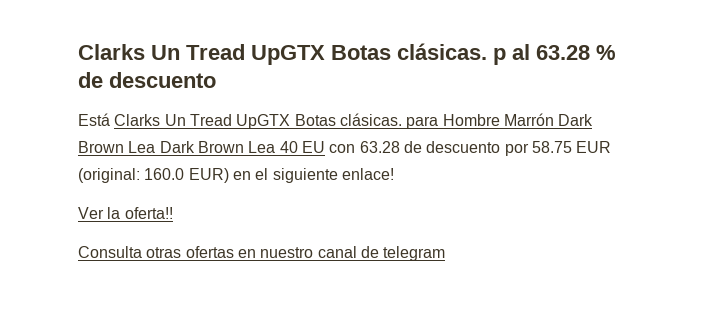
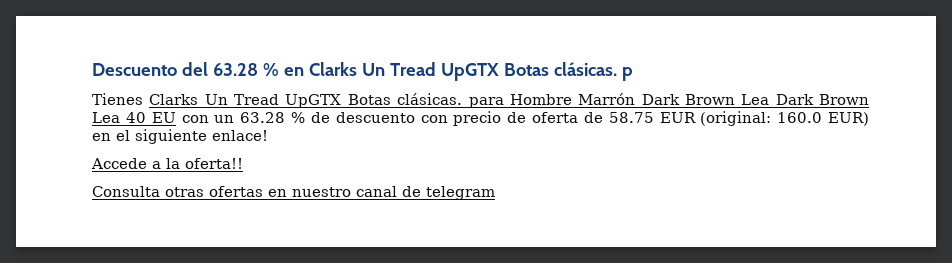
- Clarks Un Tread UpGTX Botas clásicas. p al 63.28 % de descuento
- Está Clarks Un Tread UpGTX Botas clásicas. para Hombre Marrón Dark Brown Lea Dark Brown Lea 40 EU con 63.28 de descuento por 58.75 EUR (original: 160.0 EUR) en el siguiente enlace!
+ Descuento del 63.28 % en Clarks Un Tread UpGTX Botas clásicas. p
+ Tienes Clarks Un Tread UpGTX Botas clásicas. para Hombre Marrón Dark Brown Lea Dark Brown Lea 40 EU con un 63.28 % de descuento con precio de oferta de 58.75 EUR (original: 160.0 EUR) en el siguiente enlace!
- Ver la oferta!!
+ Accede a la oferta!!

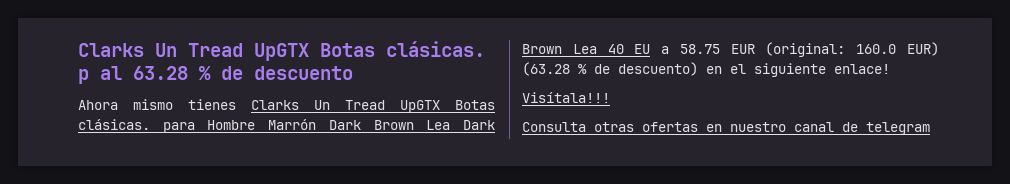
- Descuento del 63.28 % en Clarks Un Tread UpGTX Botas clásicas. p
- Tienes Clarks Un Tread UpGTX Botas clásicas. para Hombre Marrón Dark Brown Lea Dark Brown Lea 40 EU con un 63.28 % de descuento con precio de oferta de 58.75 EUR (original: 160.0 EUR) en el siguiente enlace!
+ Clarks Un Tread UpGTX Botas clásicas. p al 63.28 % de descuento
+ Ahora mismo tienes Clarks Un Tread UpGTX Botas clásicas. para Hombre Marrón Dark Brown Lea Dark Brown Lea 40 EU a 58.75 EUR (original: 160.0 EUR) (63.28 % de descuento) en el siguiente enlace!
- Accede a la oferta!!
+ Visítala!!!

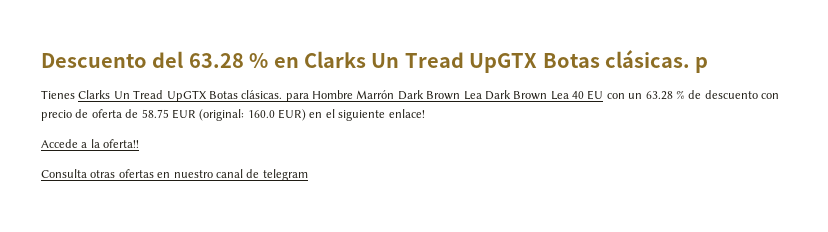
- Clarks Un Tread UpGTX Botas clásicas. p al 63.28 % de descuento
- Ahora mismo tienes Clarks Un Tread UpGTX Botas clásicas. para Hombre Marrón Dark Brown Lea Dark Brown Lea 40 EU a 58.75 EUR (original: 160.0 EUR) (63.28 % de descuento) en el siguiente enlace!
+ Descuento del 63.28 % en Clarks Un Tread UpGTX Botas clásicas. p
+ Tienes Clarks Un Tread UpGTX Botas clásicas. para Hombre Marrón Dark Brown Lea Dark Brown Lea 40 EU con un 63.28 % de descuento con precio de oferta de 58.75 EUR (original: 160.0 EUR) en el siguiente enlace!
- Visítala!!!
+ Accede a la oferta!!

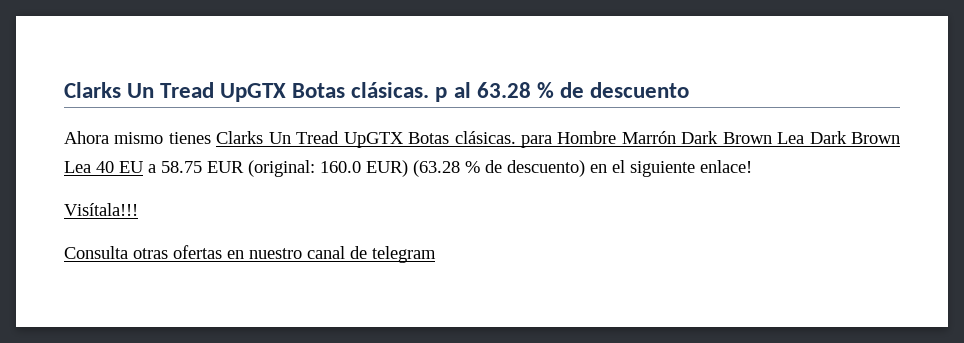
- Descuento del 63.28 % en Clarks Un Tread UpGTX Botas clásicas. p
- Tienes Clarks Un Tread UpGTX Botas clásicas. para Hombre Marrón Dark Brown Lea Dark Brown Lea 40 EU con un 63.28 % de descuento con precio de oferta de 58.75 EUR (original: 160.0 EUR) en el siguiente enlace!
+ Clarks Un Tread UpGTX Botas clásicas. p al 63.28 % de descuento
+ Ahora mismo tienes Clarks Un Tread UpGTX Botas clásicas. para Hombre Marrón Dark Brown Lea Dark Brown Lea 40 EU a 58.75 EUR (original: 160.0 EUR) (63.28 % de descuento) en el siguiente enlace!
- Accede a la oferta!!
+ Visítala!!!

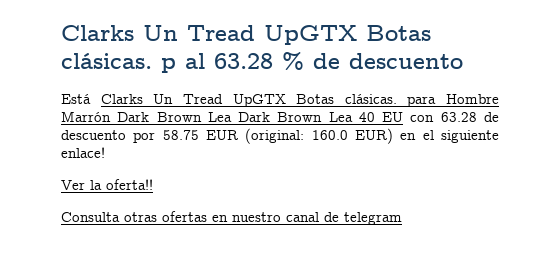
- Ahora mismo tienes Clarks Un Tread UpGTX Botas clásicas. para Hombre Marrón Dark Brown Lea Dark Brown Lea 40 EU a 58.75 EUR (original: 160.0 EUR) (63.28 % de descuento) en el siguiente enlace!
+ Está Clarks Un Tread UpGTX Botas clásicas. para Hombre Marrón Dark Brown Lea Dark Brown Lea 40 EU con 63.28 de descuento por 58.75 EUR (original: 160.0 EUR) en el siguiente enlace!
- Visítala!!!
+ Ver la oferta!!

